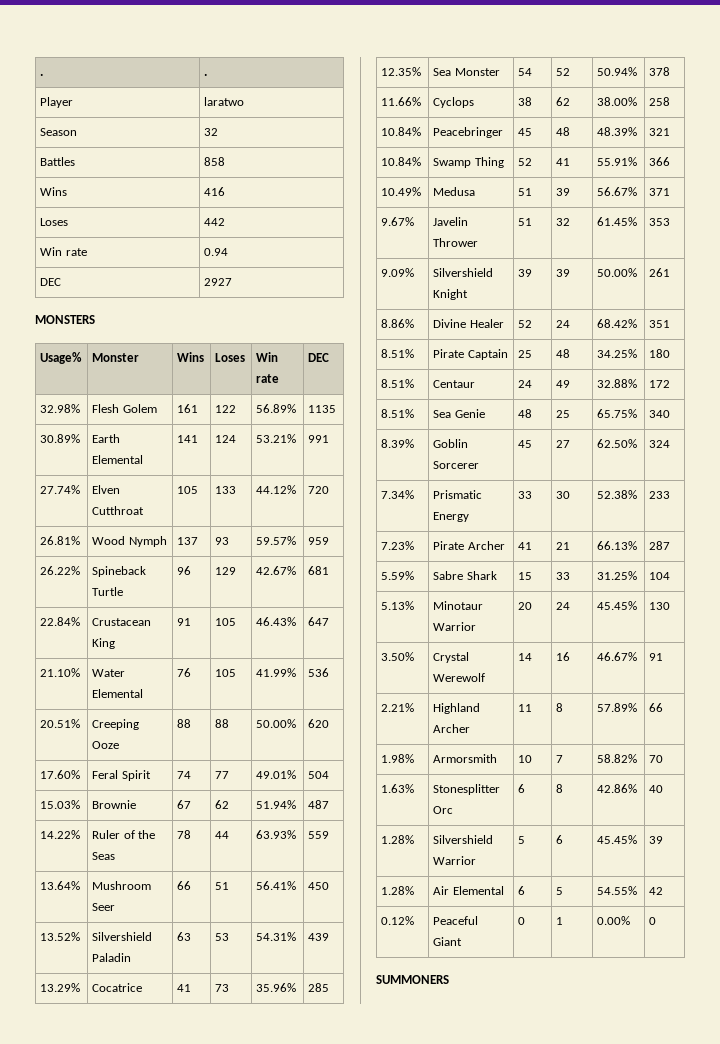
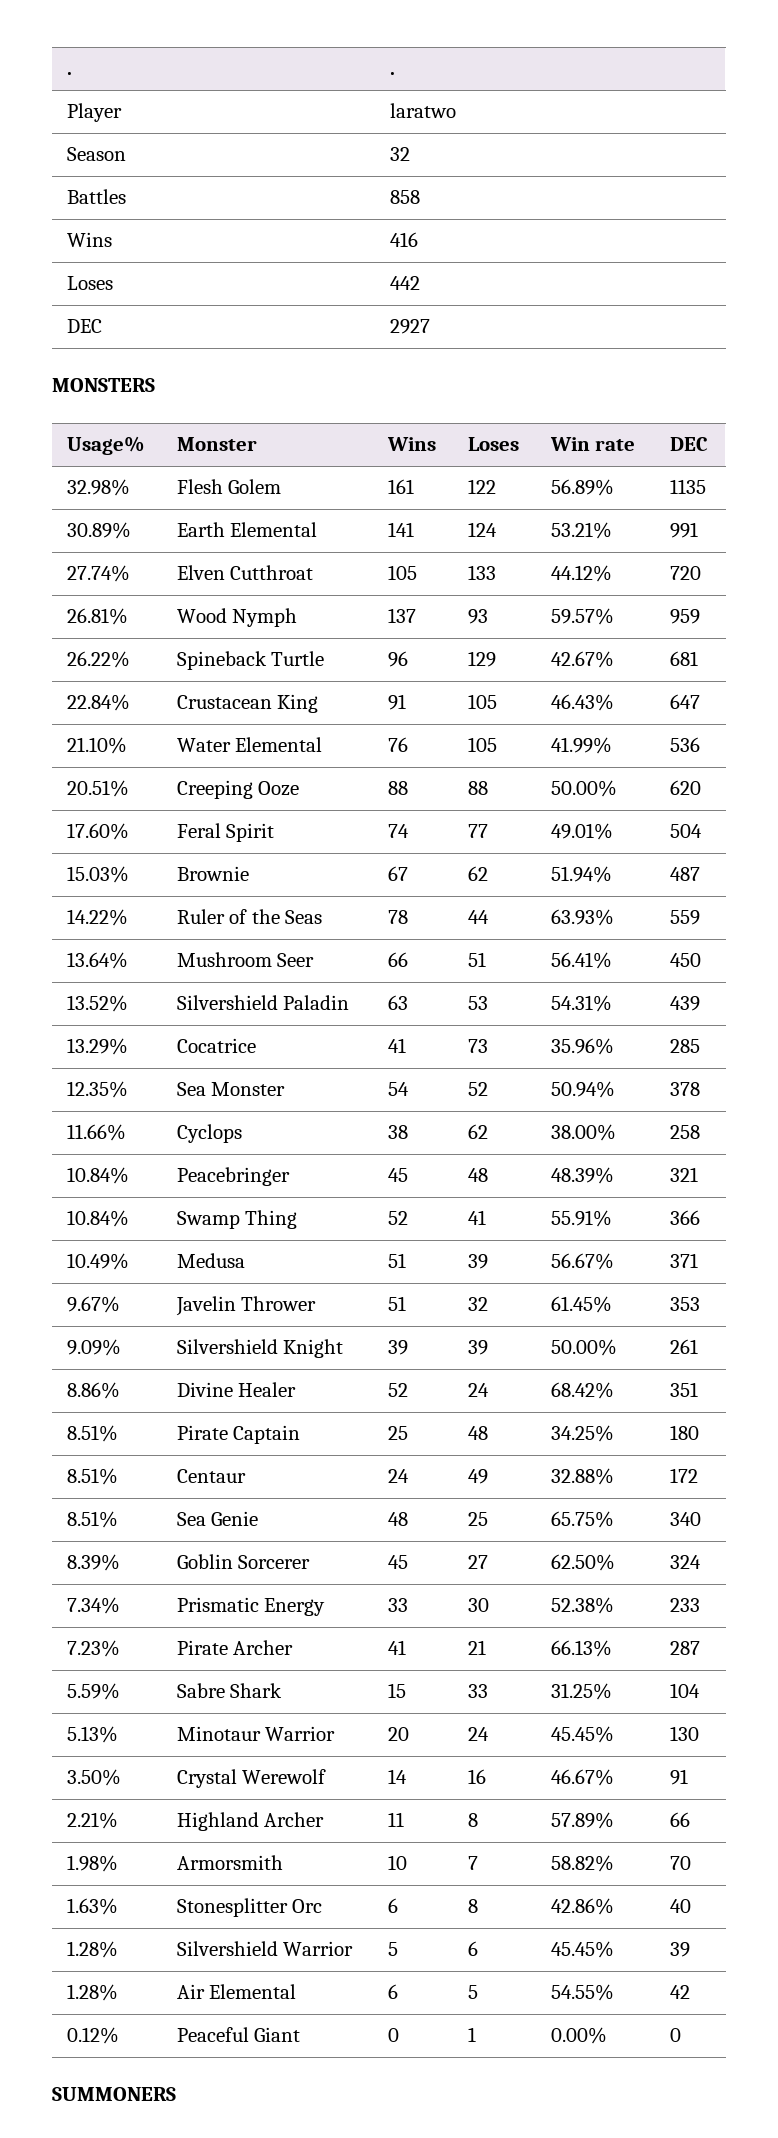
- Win rate | 0.94

